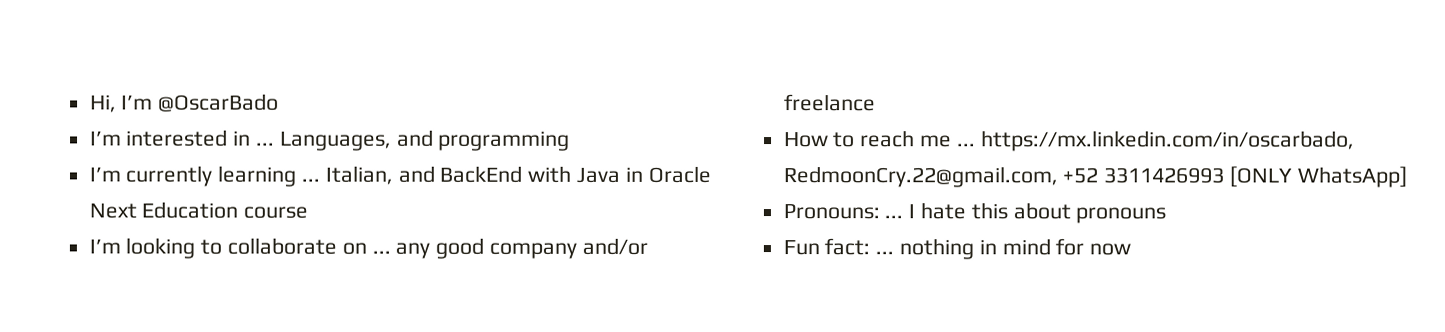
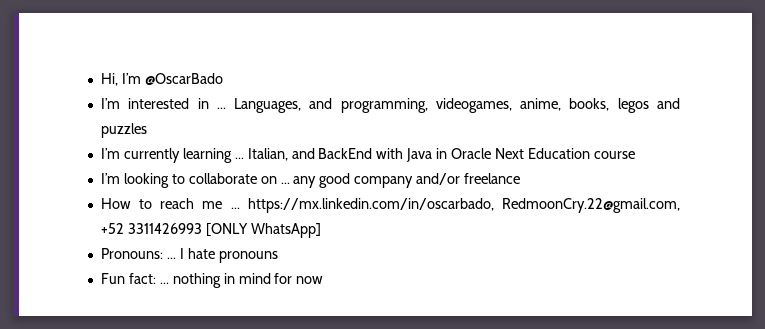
- Languages, and programming
+ Languages, and programming, videogames, anime, books, legos and puzzles
- I hate this about pronouns
+ I hate pronouns

